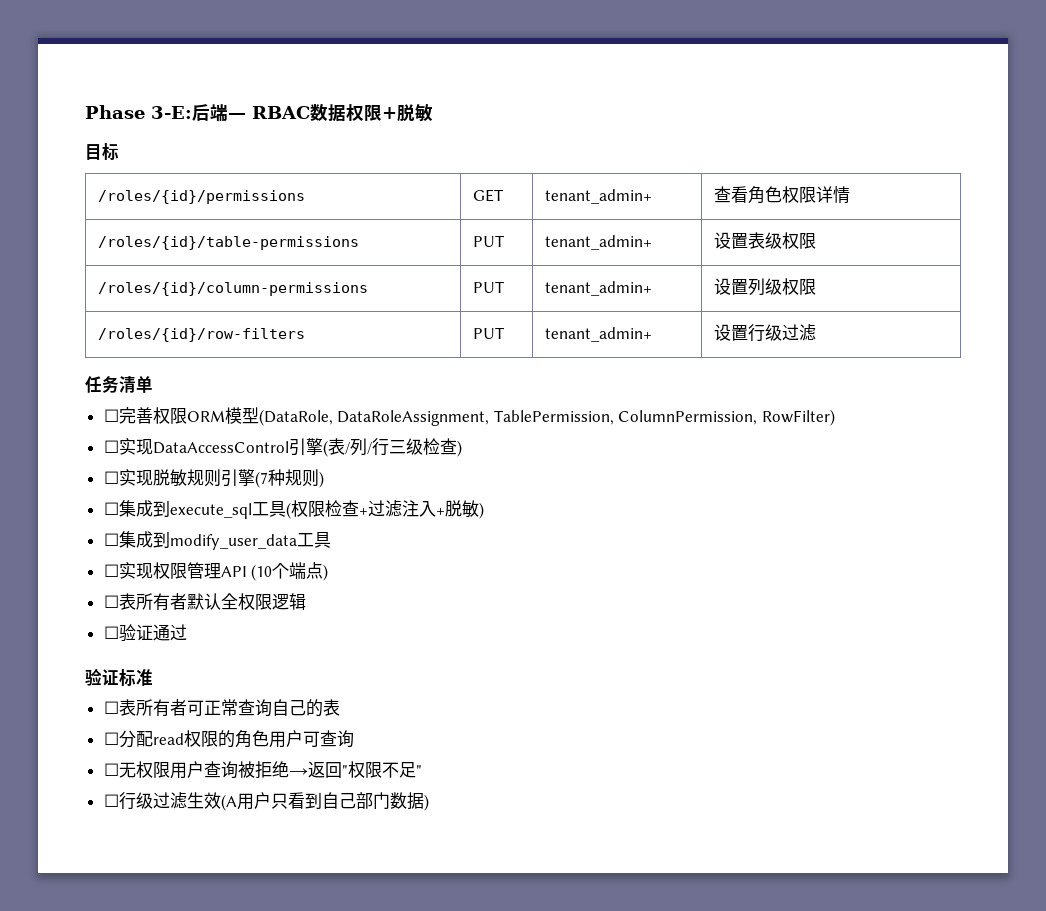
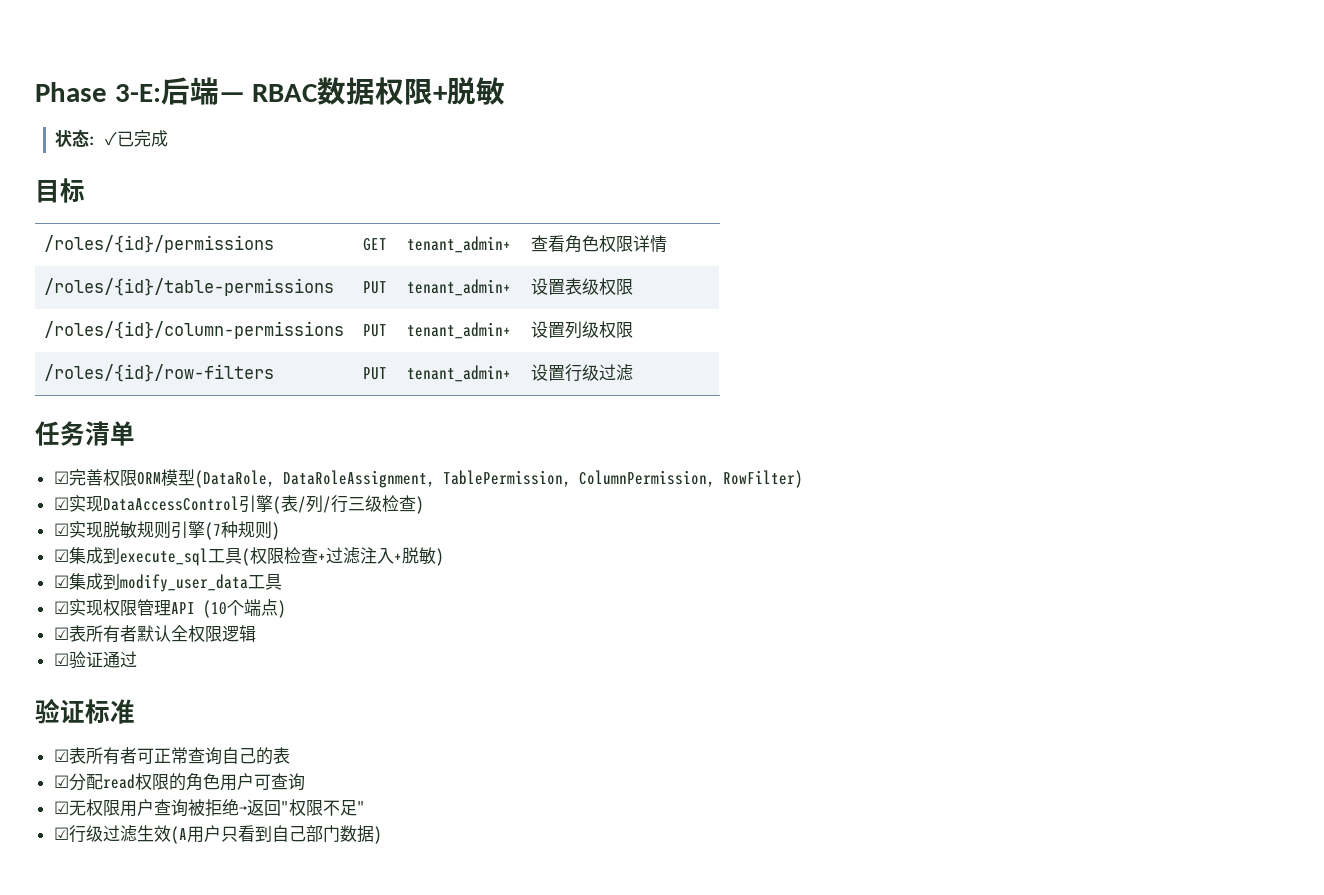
+ 状态: ✓已完成
- ☐完善权限ORM模型(DataRole, DataRoleAssignment, TablePermission, ColumnPermission, RowFilter)
+ ☑完善权限ORM模型(DataRole, DataRoleAssignment, TablePermission, ColumnPermission, RowFilter)
- ☐实现DataAccessControl引擎(表/列/行三级检查)
+ ☑实现DataAccessControl引擎(表/列/行三级检查)
- ☐实现脱敏规则引擎(7种规则)
+ ☑实现脱敏规则引擎(7种规则)
- ☐集成到execute_sql工具(权限检查+过滤注入+脱敏)
+ ☑集成到execute_sql工具(权限检查+过滤注入+脱敏)
- ☐集成到modify_user_data工具
+ ☑集成到modify_user_data工具
- ☐实现权限管理API (10个端点)
+ ☑实现权限管理API (10个端点)
- ☐表所有者默认全权限逻辑
+ ☑表所有者默认全权限逻辑
- ☐验证通过
+ ☑验证通过
- ☐表所有者可正常查询自己的表
+ ☑表所有者可正常查询自己的表
- ☐分配read权限的角色用户可查询
+ ☑分配read权限的角色用户可查询
- ☐无权限用户查询被拒绝→返回"权限不足"
+ ☑无权限用户查询被拒绝→返回"权限不足"
- ☐行级过滤生效(A用户只看到自己部门数据)
+ ☑行级过滤生效(A用户只看到自己部门数据)

